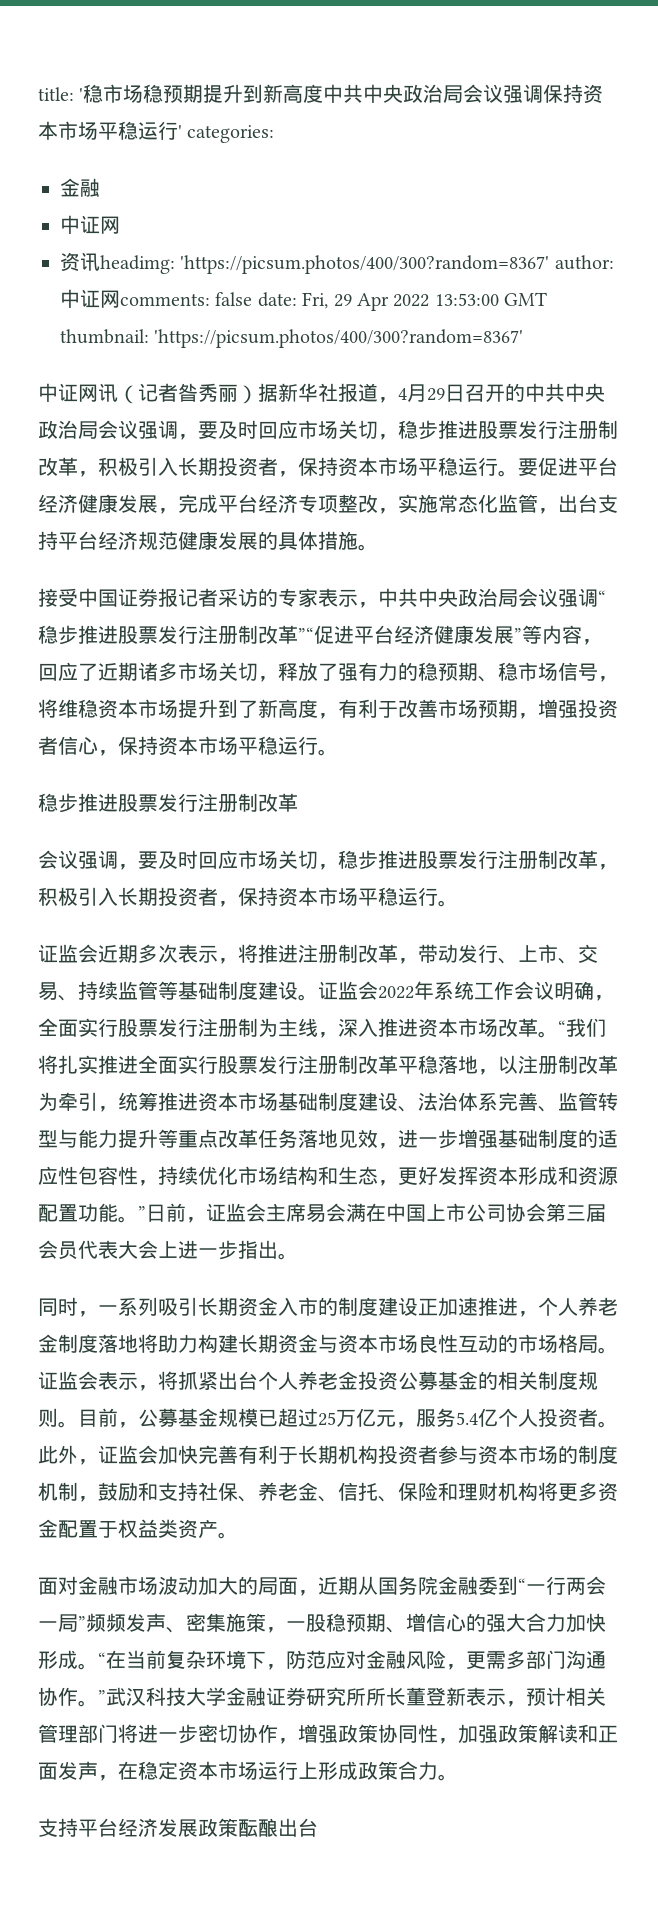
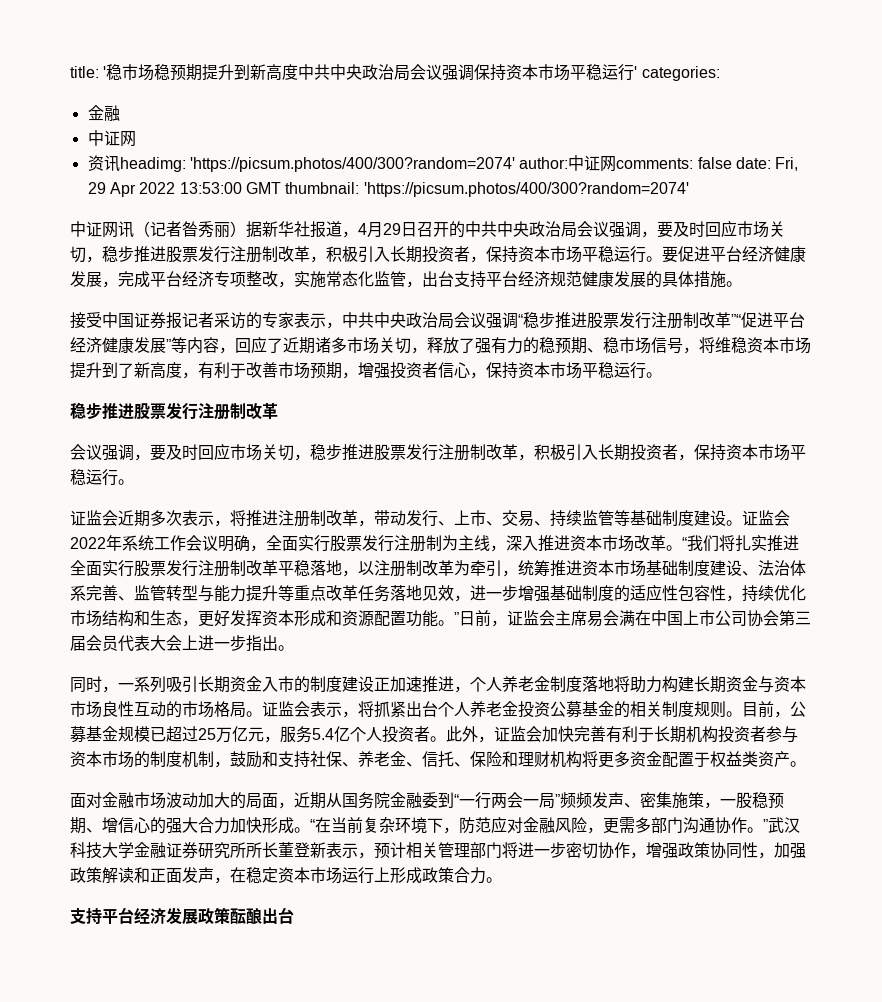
- 资讯headimg: 'https://picsum.photos/400/300?random=8367' author:中证网comments: false date: Fri, 29 Apr 2022 13:53:00 GMT thumbnail: 'https://picsum.photos/400/300?random=8367'
+ 资讯headimg: 'https://picsum.photos/400/300?random=2074' author:中证网comments: false date: Fri, 29 Apr 2022 13:53:00 GMT thumbnail: 'https://picsum.photos/400/300?random=2074'

